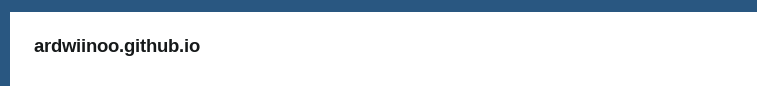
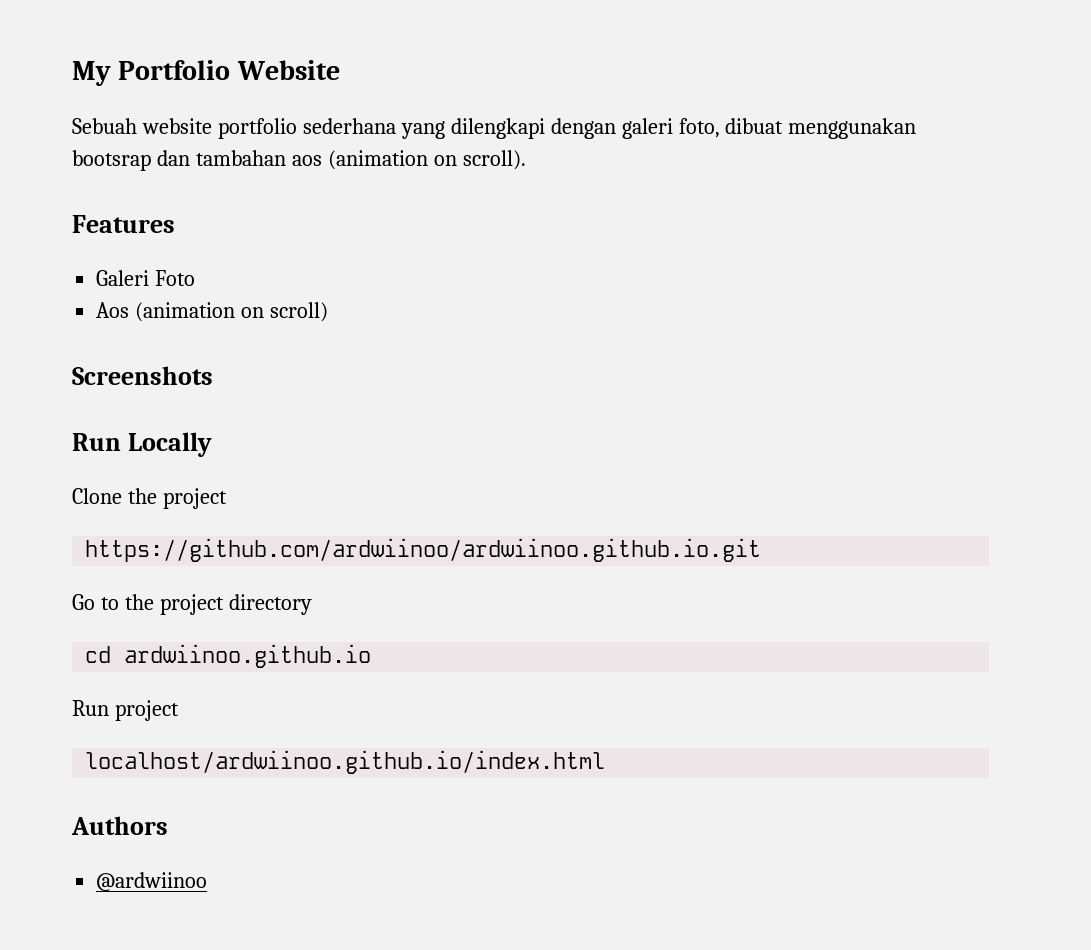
- ardwiinoo.github.io
+ My Portfolio Website
+ Sebuah website portfolio sederhana yang dilengkapi dengan galeri foto, dibuat menggunakan bootsrap dan tambahan aos (animation on scroll).
+ Features
+ Galeri Foto
+ Aos (animation on scroll)
+ Screenshots
+ Run Locally
+ Clone the project
+ https://github.com/ardwiinoo/ardwiinoo.github.io.git
+ Go to the project directory
+ cd ardwiinoo.github.io
+ Run project
+ localhost/ardwiinoo.github.io/index.html
+ Authors
+ @ardwiinoo

